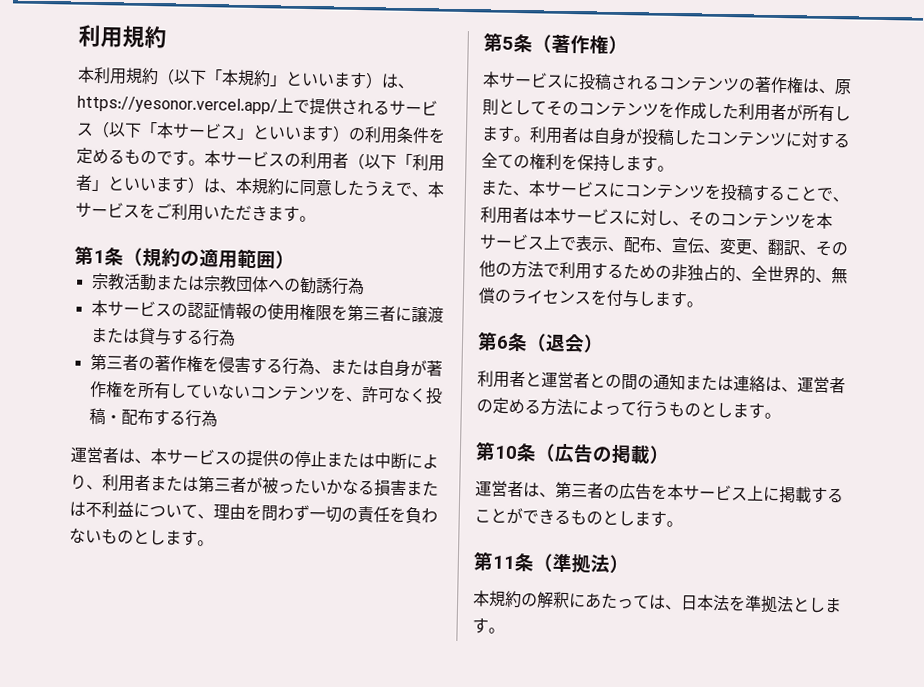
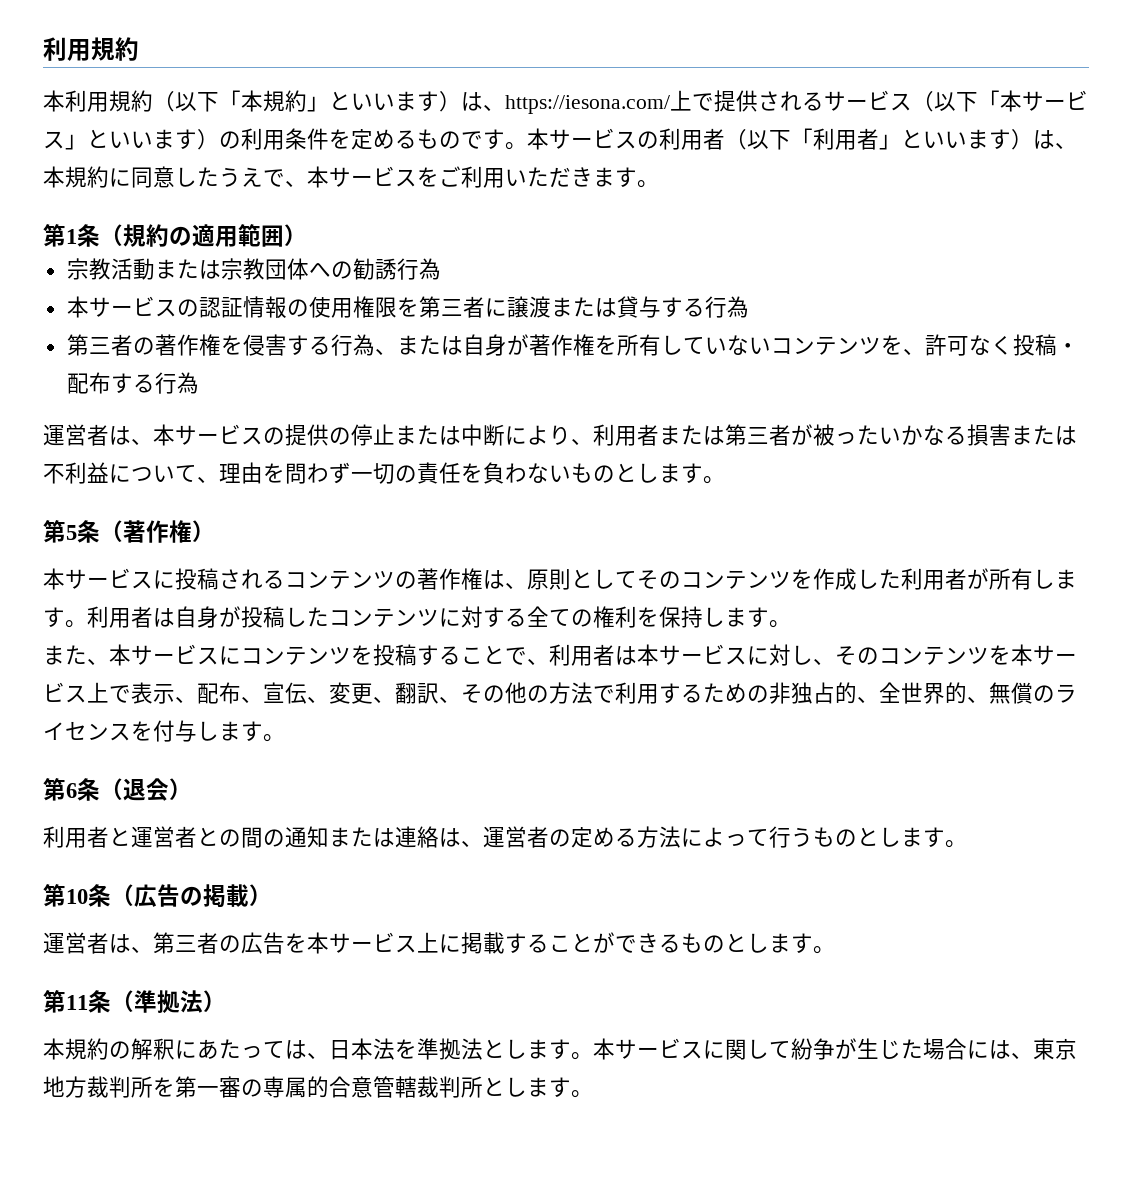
- 本利用規約（以下「本規約」といいます）は、https://yesonor.vercel.app/上で提供されるサービス（以下「本サービス」といいます）の利用条件を定めるものです。
+ 本利用規約（以下「本規約」といいます）は、https://iesona.com/上で提供されるサービス（以下「本サービス」といいます）の利用条件を定めるものです。
+ 本サービスに関して紛争が生じた場合には、東京地方裁判所を第一審の専属的合意管轄裁判所とします。

